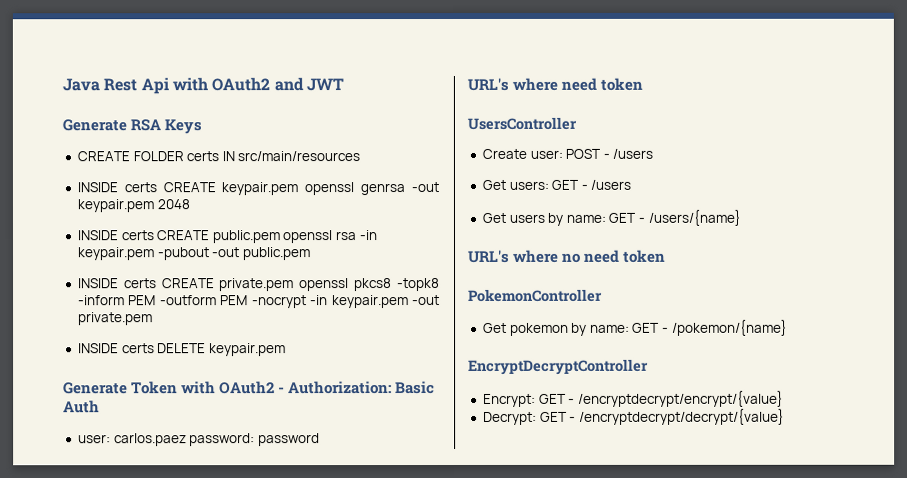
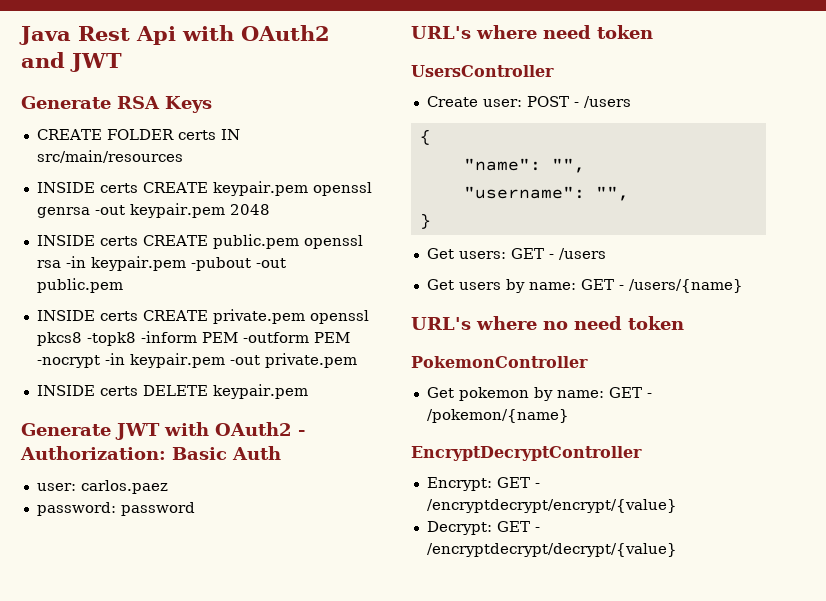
- Generate Token with OAuth2 - Authorization: Basic Auth
+ Generate JWT with OAuth2 - Authorization: Basic Auth
- user: carlos.paez password: password
+ user: carlos.paez
+ password: password
+ {
+ "name": "",
+ "username": "",
+ }

